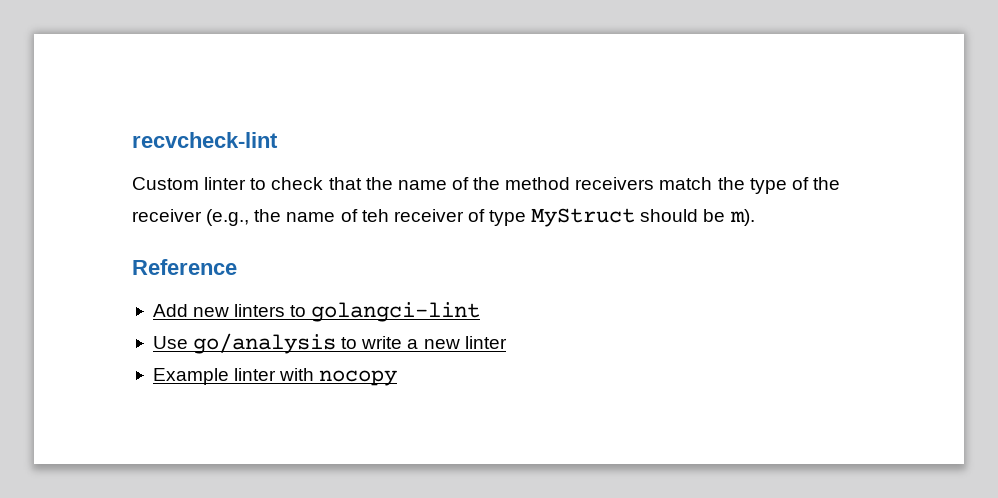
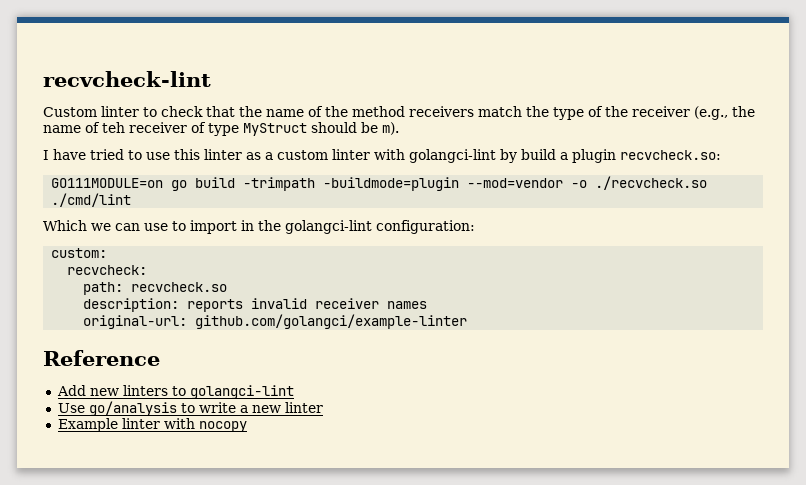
+ I have tried to use this linter as a custom linter with golangci-lint by build a plugin recvcheck.so:
+ GO111MODULE=on go build -trimpath -buildmode=plugin --mod=vendor -o ./recvcheck.so ./cmd/lint
+ Which we can use to import in the golangci-lint configuration:
+ custom:
+ recvcheck:
+ path: recvcheck.so
+ description: reports invalid receiver names
+ original-url: github.com/golangci/example-linter

